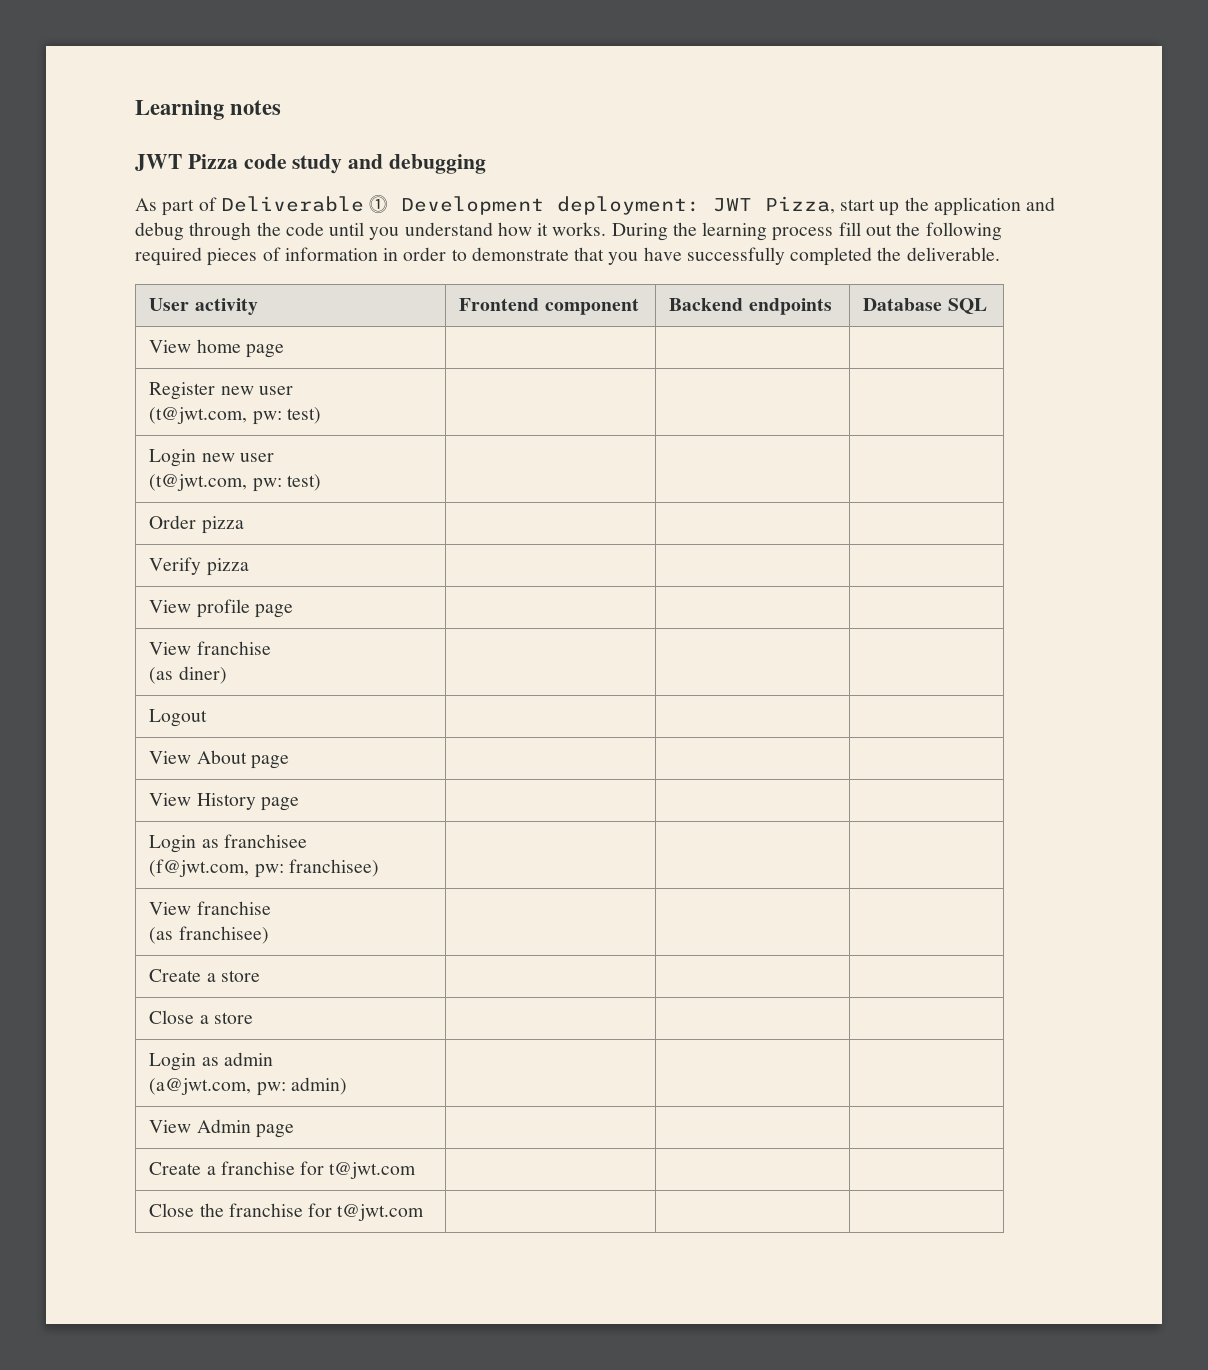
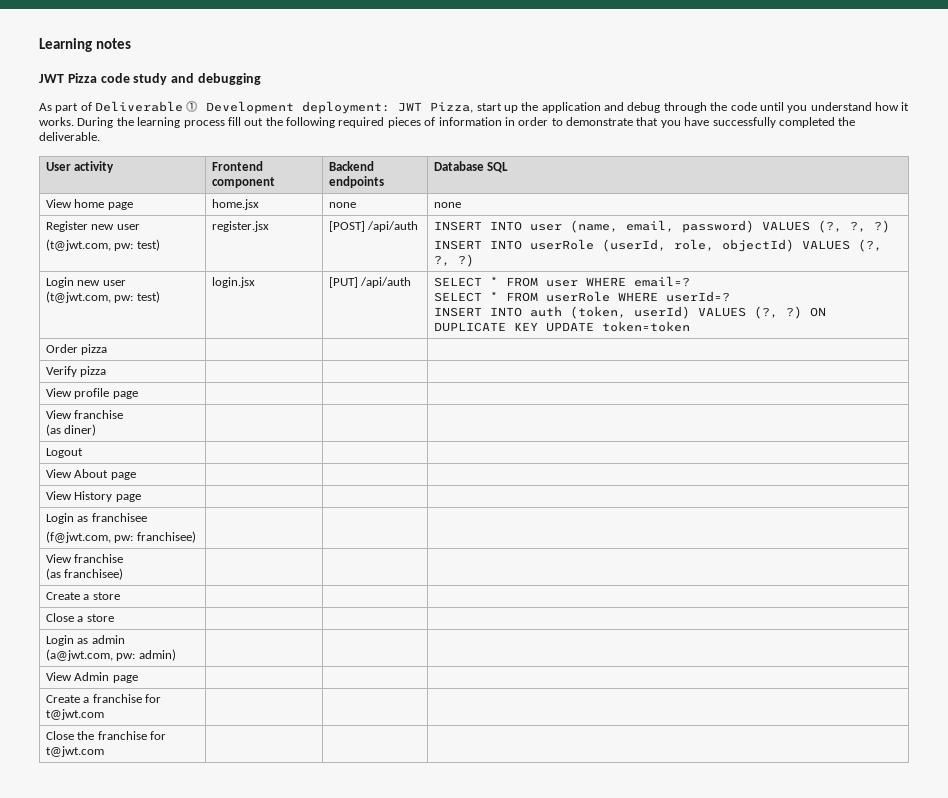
- View home page | | |
+ View home page | home.jsx | none | none
  Register new user
- (t@jwt.com, pw: test) | | |
+ (t@jwt.com, pw: test) | register.jsx | [POST] /api/auth | INSERT INTO user (name, email, password) VALUES (?, ?, ?)
+ INSERT INTO userRole (userId, role, objectId) VALUES (?, ?, ?)
  Login new user
- (t@jwt.com, pw: test) | | |
+ (t@jwt.com, pw: test) | login.jsx | [PUT] /api/auth | SELECT * FROM user WHERE email=?
+ SELECT * FROM userRole WHERE userId=?
+ INSERT INTO auth (token, userId) VALUES (?, ?) ON DUPLICATE KEY UPDATE token=token

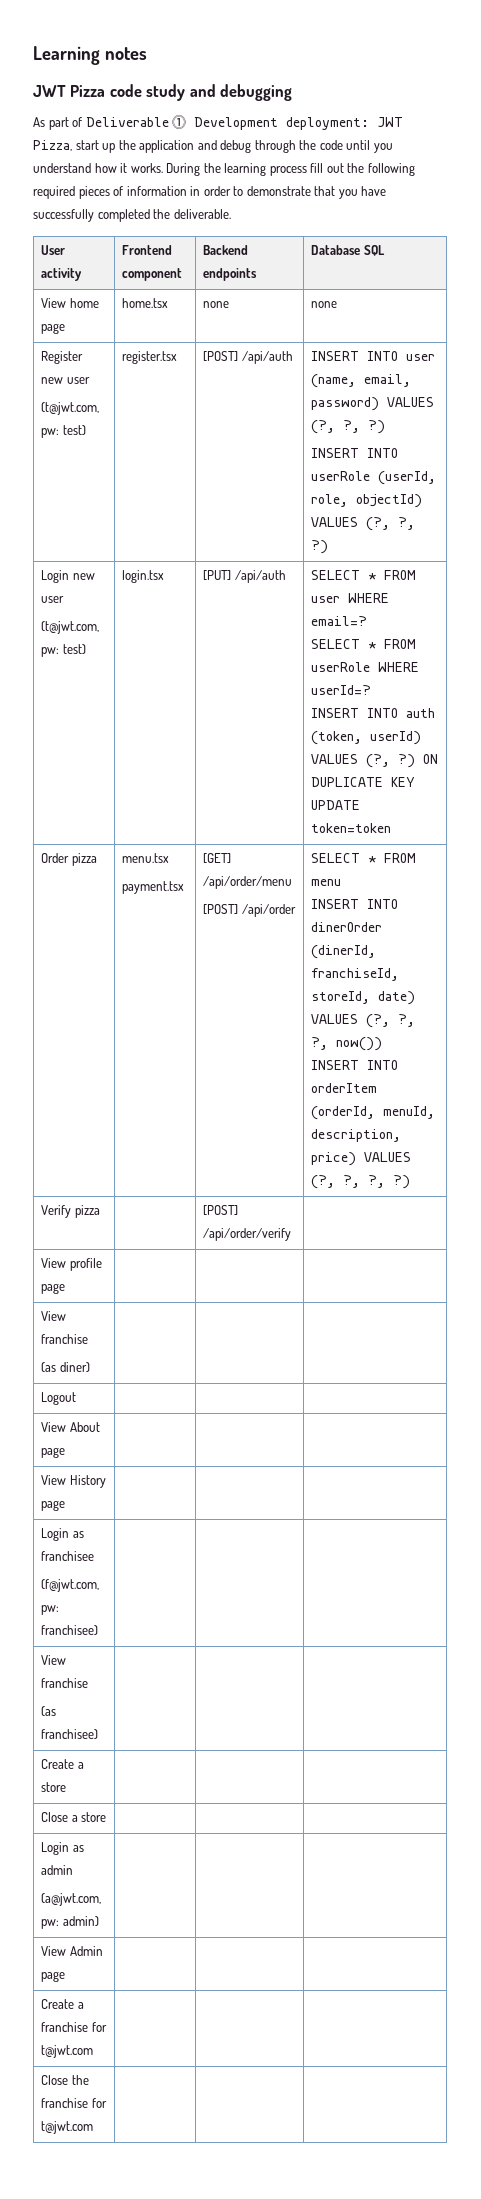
- View home page | home.jsx | none | none
+ View home page | home.tsx | none | none
  Register new user
- (t@jwt.com, pw: test) | register.jsx | [POST] /api/auth | INSERT INTO user (name, email, password) VALUES (?, ?, ?)
+ (t@jwt.com, pw: test) | register.tsx | [POST] /api/auth | INSERT INTO user (name, email, password) VALUES (?, ?, ?)
  Login new user
- (t@jwt.com, pw: test) | login.jsx | [PUT] /api/auth | SELECT * FROM user WHERE email=?
+ (t@jwt.com, pw: test) | login.tsx | [PUT] /api/auth | SELECT * FROM user WHERE email=?
- Order pizza | | |
+ Order pizza | menu.tsx
+ payment.tsx | [GET] /api/order/menu
+ [POST] /api/order | SELECT * FROM menu
+ INSERT INTO dinerOrder (dinerId, franchiseId, storeId, date) VALUES (?, ?, ?, now())
+ INSERT INTO orderItem (orderId, menuId, description, price) VALUES (?, ?, ?, ?)
- Verify pizza | | |
+ Verify pizza | | [POST] /api/order/verify |

